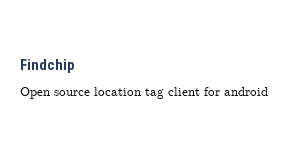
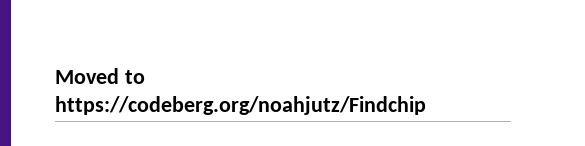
- Findchip
- Open source location tag client for android
+ Moved to https://codeberg.org/noahjutz/Findchip

